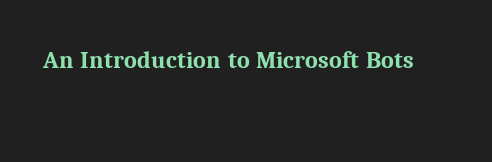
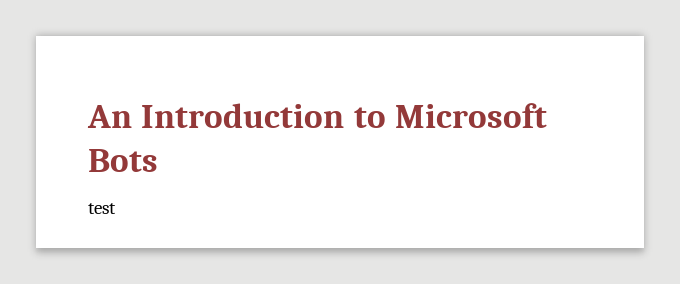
+ test

